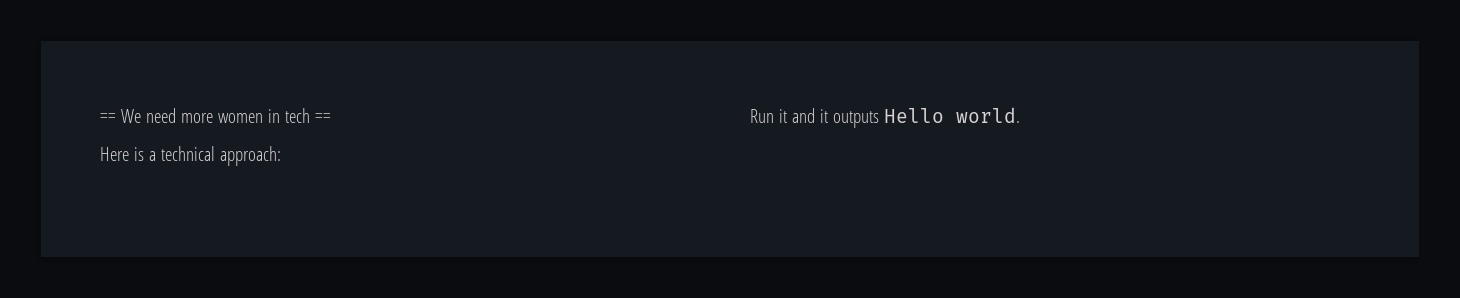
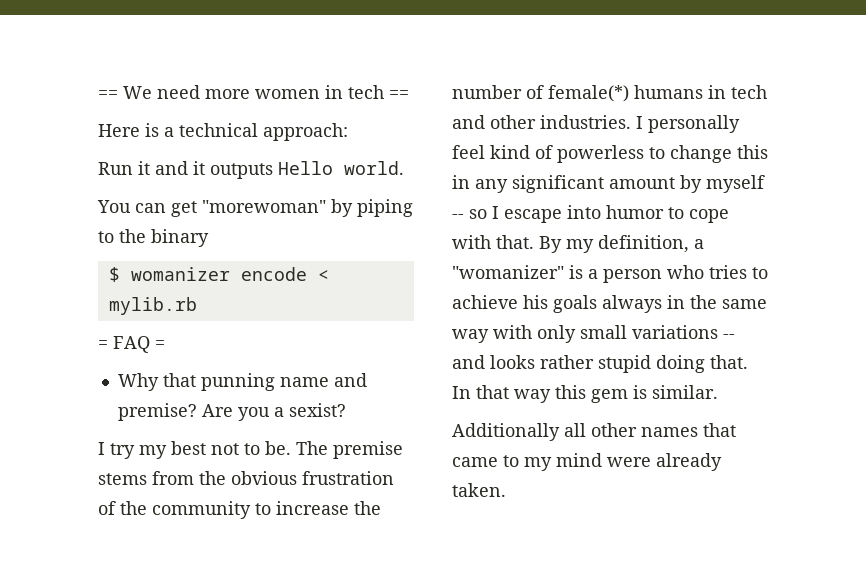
+ You can get "morewoman" by piping to the binary
+ $ womanizer encode < mylib.rb
+ = FAQ =
+ Why that punning name and premise? Are you a sexist?
+ I try my best not to be. The premise stems from the obvious frustration of the community to increase the number of female(*) humans in tech and other industries. I personally feel kind of powerless to change this in any significant amount by myself -- so I escape into humor to cope with that. By my definition, a "womanizer" is a person who tries to achieve his goals always in the same way with only small variations -- and looks rather stupid doing that. In that way this gem is similar.
+ Additionally all other names that came to my mind were already taken.

